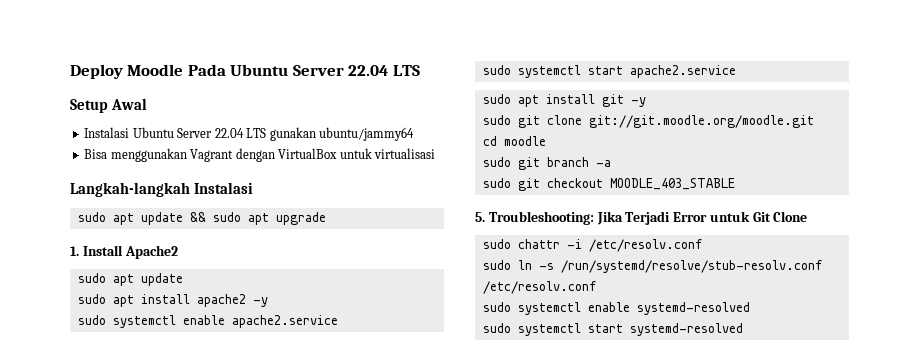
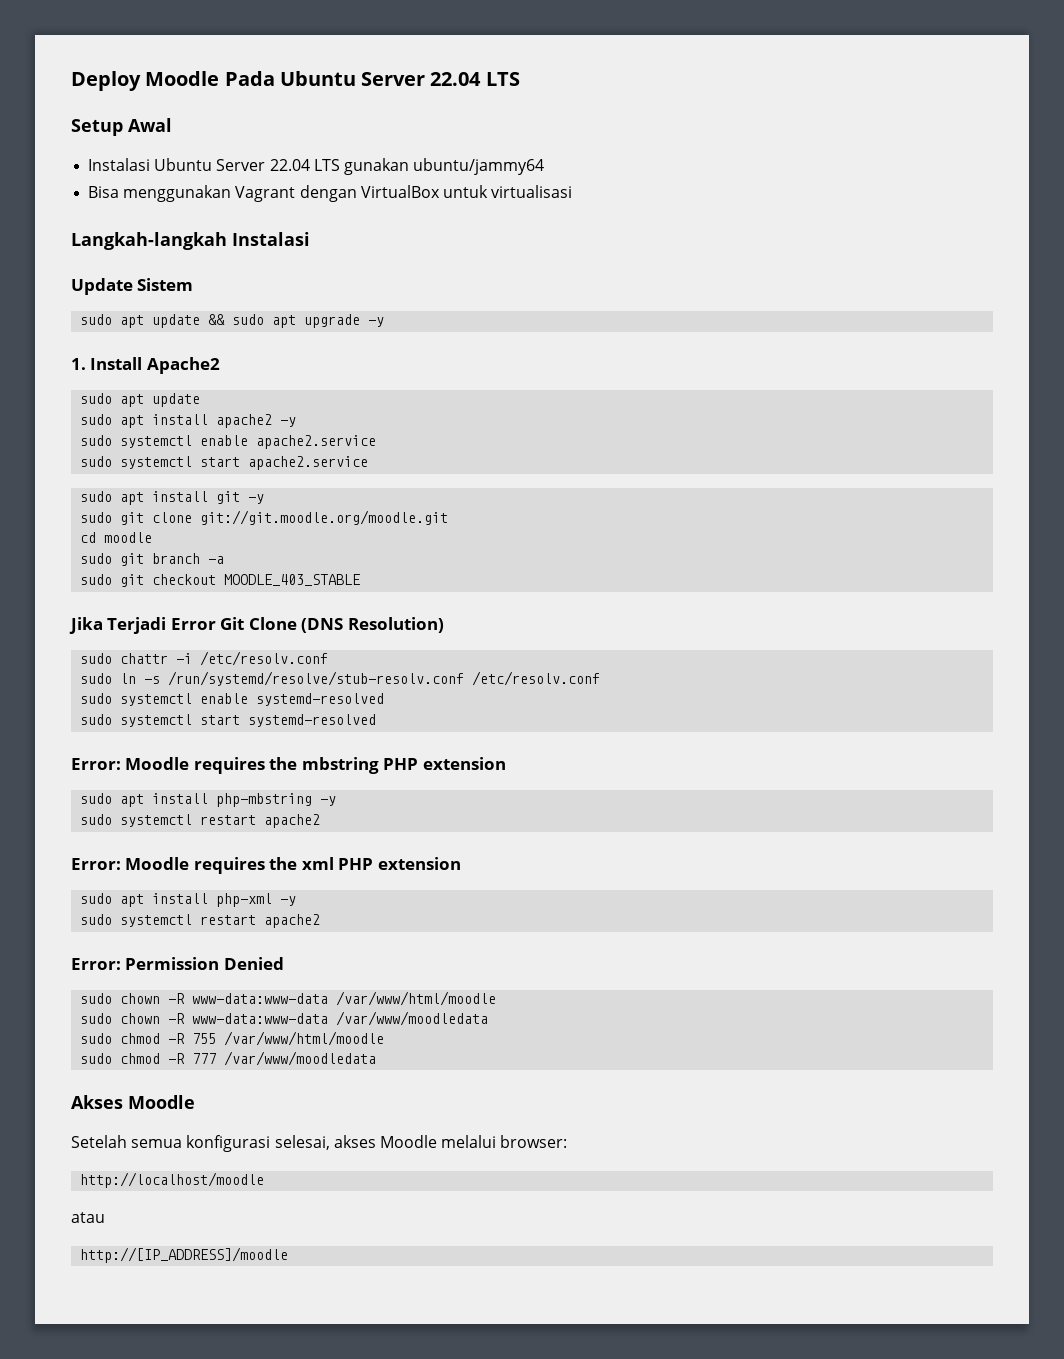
+ Update Sistem
- sudo apt update && sudo apt upgrade
+ sudo apt update && sudo apt upgrade -y
- 5. Troubleshooting: Jika Terjadi Error untuk Git Clone
+ Jika Terjadi Error Git Clone (DNS Resolution)
+ Error: Moodle requires the mbstring PHP extension
+ sudo apt install php-mbstring -y
+ sudo systemctl restart apache2
+ Error: Moodle requires the xml PHP extension
+ sudo apt install php-xml -y
+ sudo systemctl restart apache2
+ Error: Permission Denied
+ sudo chown -R www-data:www-data /var/www/html/moodle
+ sudo chown -R www-data:www-data /var/www/moodledata
+ sudo chmod -R 755 /var/www/html/moodle
+ sudo chmod -R 777 /var/www/moodledata
+ Akses Moodle
+ Setelah semua konfigurasi selesai, akses Moodle melalui browser:
+ http://localhost/moodle
+ atau
+ http://[IP_ADDRESS]/moodle

